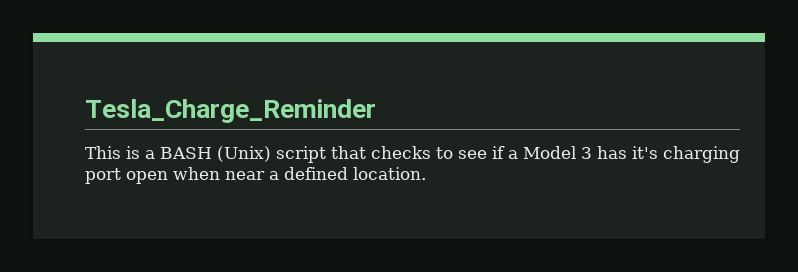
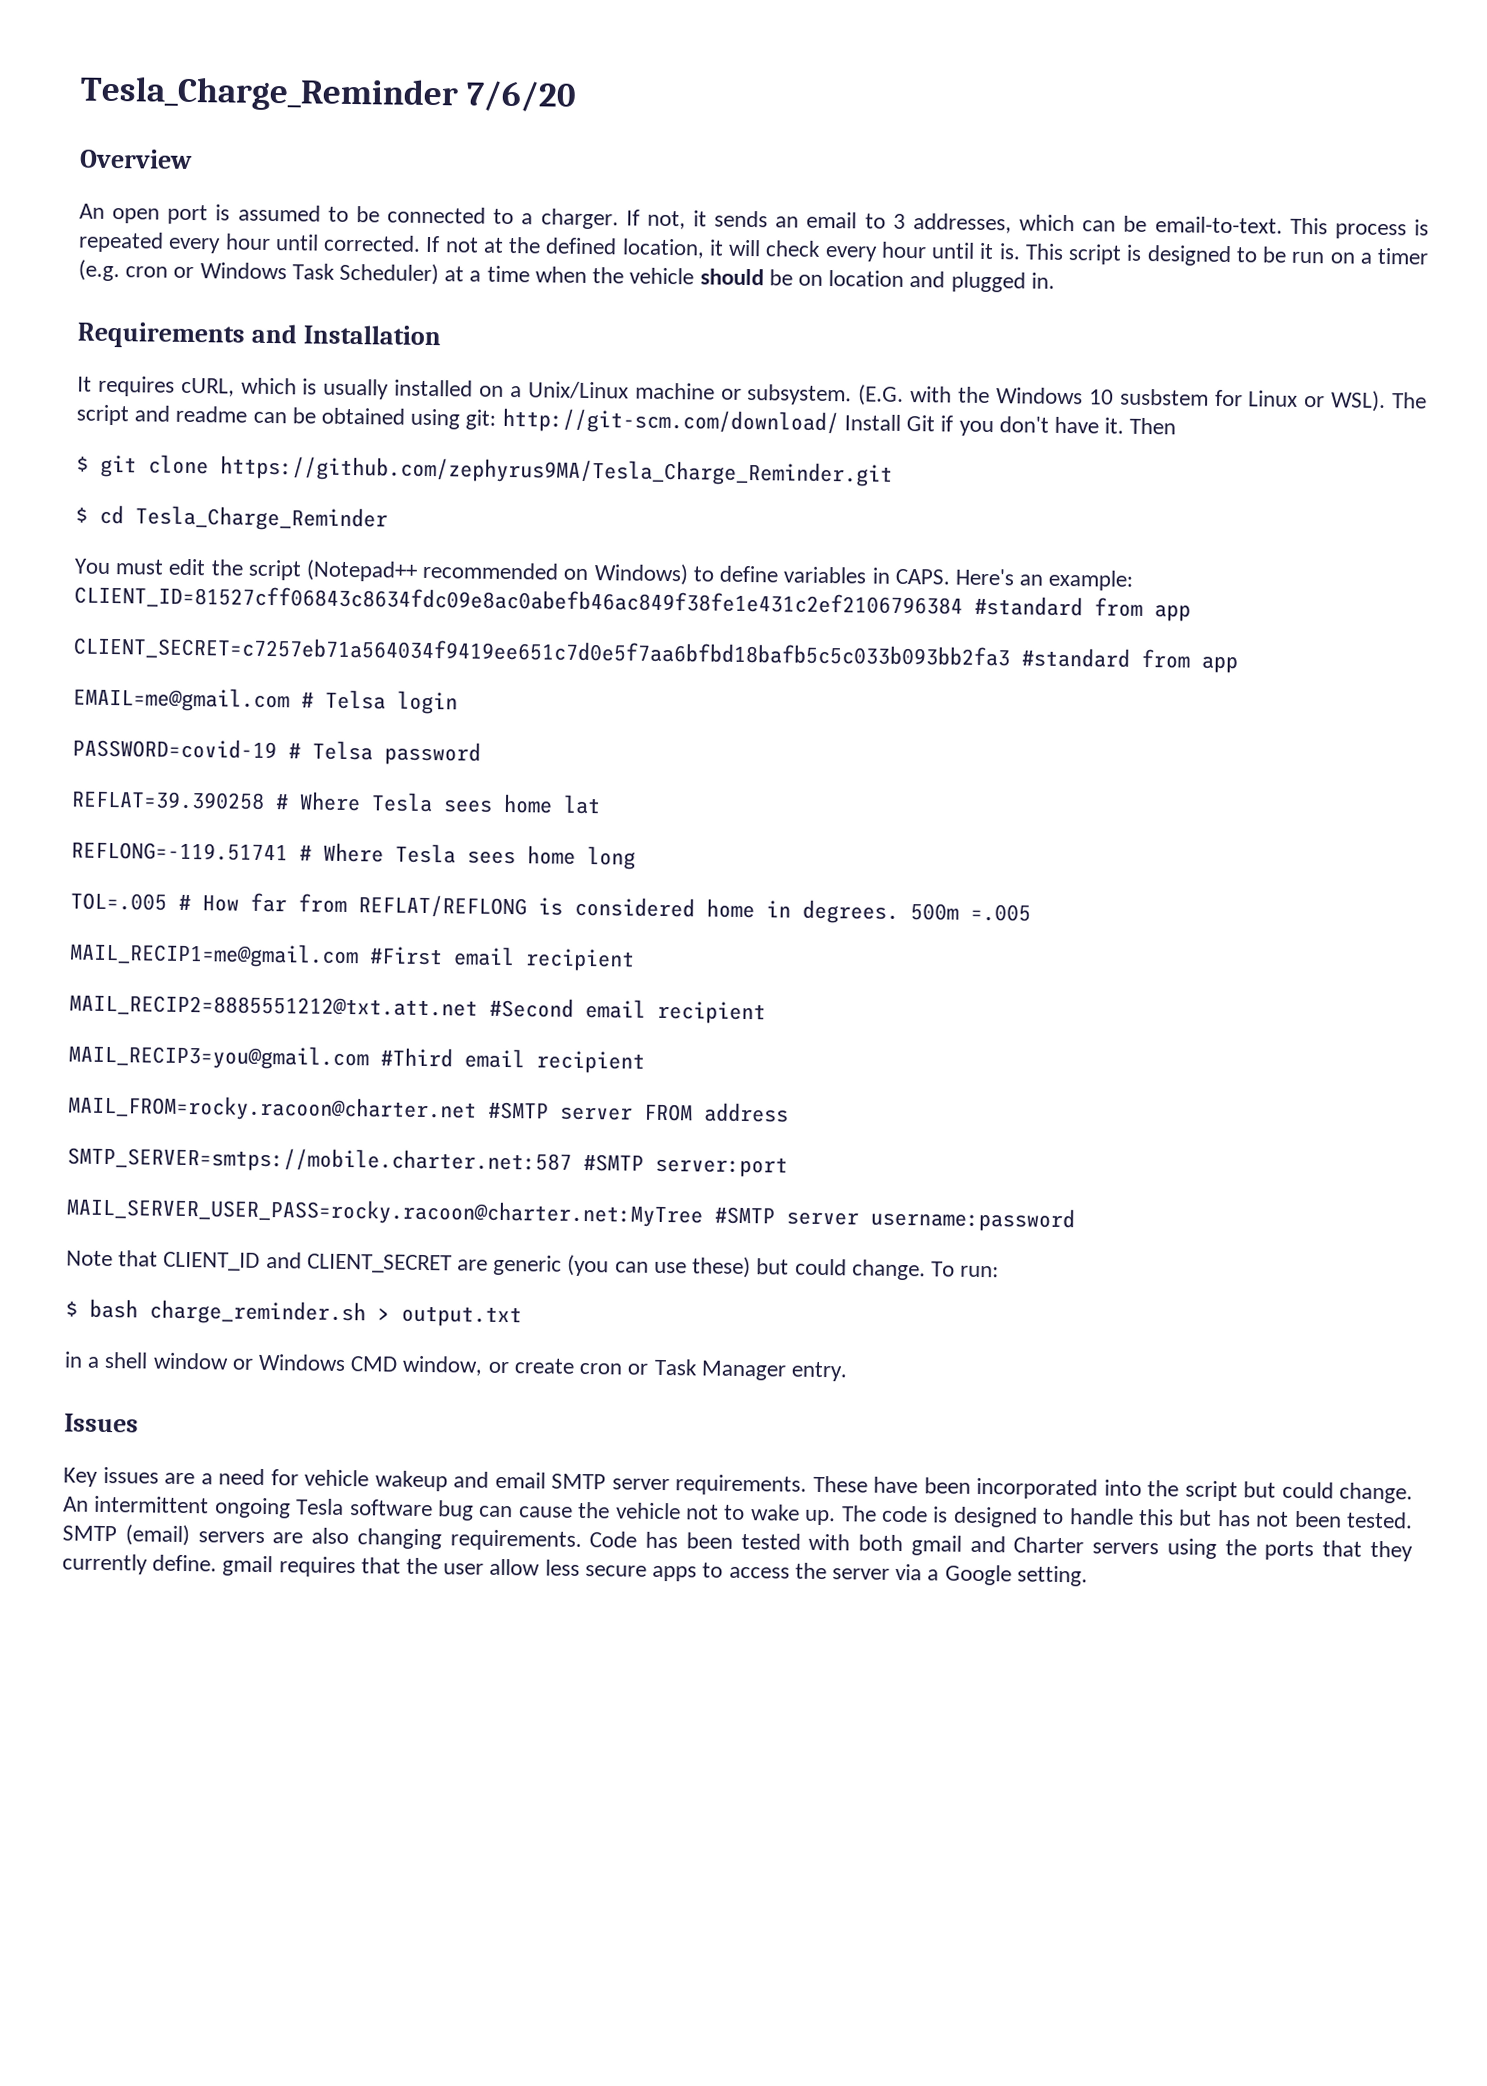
- Tesla_Charge_Reminder
- This is a BASH (Unix) script that checks to see if a Model 3 has it's charging port open when near a defined location.
+ Tesla_Charge_Reminder 7/6/20
+ Overview
+ An open port is assumed to be connected to a charger. If not, it sends an email to 3 addresses, which can be email-to-text. This process is repeated every hour until corrected. If not at the defined location, it will check every hour until it is. This script is designed to be run on a timer (e.g. cron or Windows Task Scheduler) at a time when the vehicle should be on location and plugged in.
+ Requirements and Installation
+ It requires cURL, which is usually installed on a Unix/Linux machine or subsystem. (E.G. with the Windows 10 susbstem for Linux or WSL). The script and readme can be obtained using git: http://git-scm.com/download/ Install Git if you don't have it. Then
+ $ git clone https://github.com/zephyrus9MA/Tesla_Charge_Reminder.git
+ $ cd Tesla_Charge_Reminder
+ You must edit the script (Notepad++ recommended on Windows) to define variables in CAPS. Here's an example: CLIENT_ID=81527cff06843c8634fdc09e8ac0abefb46ac849f38fe1e431c2ef2106796384 #standard from app
+ CLIENT_SECRET=c7257eb71a564034f9419ee651c7d0e5f7aa6bfbd18bafb5c5c033b093bb2fa3 #standard from app
+ EMAIL=me@gmail.com # Telsa login
+ PASSWORD=covid-19 # Telsa password
+ REFLAT=39.390258 # Where Tesla sees home lat
+ REFLONG=-119.51741 # Where Tesla sees home long
+ TOL=.005 # How far from REFLAT/REFLONG is considered home in degrees. 500m =.005
+ MAIL_RECIP1=me@gmail.com #First email recipient
+ MAIL_RECIP2=8885551212@txt.att.net #Second email recipient
+ MAIL_RECIP3=you@gmail.com #Third email recipient
+ MAIL_FROM=rocky.racoon@charter.net #SMTP server FROM address
+ SMTP_SERVER=smtps://mobile.charter.net:587 #SMTP server:port
+ MAIL_SERVER_USER_PASS=rocky.racoon@charter.net:MyTree #SMTP server username:password
+ Note that CLIENT_ID and CLIENT_SECRET are generic (you can use these) but could change. To run:
+ $ bash charge_reminder.sh > output.txt
+ in a shell window or Windows CMD window, or create cron or Task Manager entry.
+ Issues
+ Key issues are a need for vehicle wakeup and email SMTP server requirements. These have been incorporated into the script but could change. An intermittent ongoing Tesla software bug can cause the vehicle not to wake up. The code is designed to handle this but has not been tested. SMTP (email) servers are also changing requirements. Code has been tested with both gmail and Charter servers using the ports that they currently define. gmail requires that the user allow less secure apps to access the server via a Google setting.

